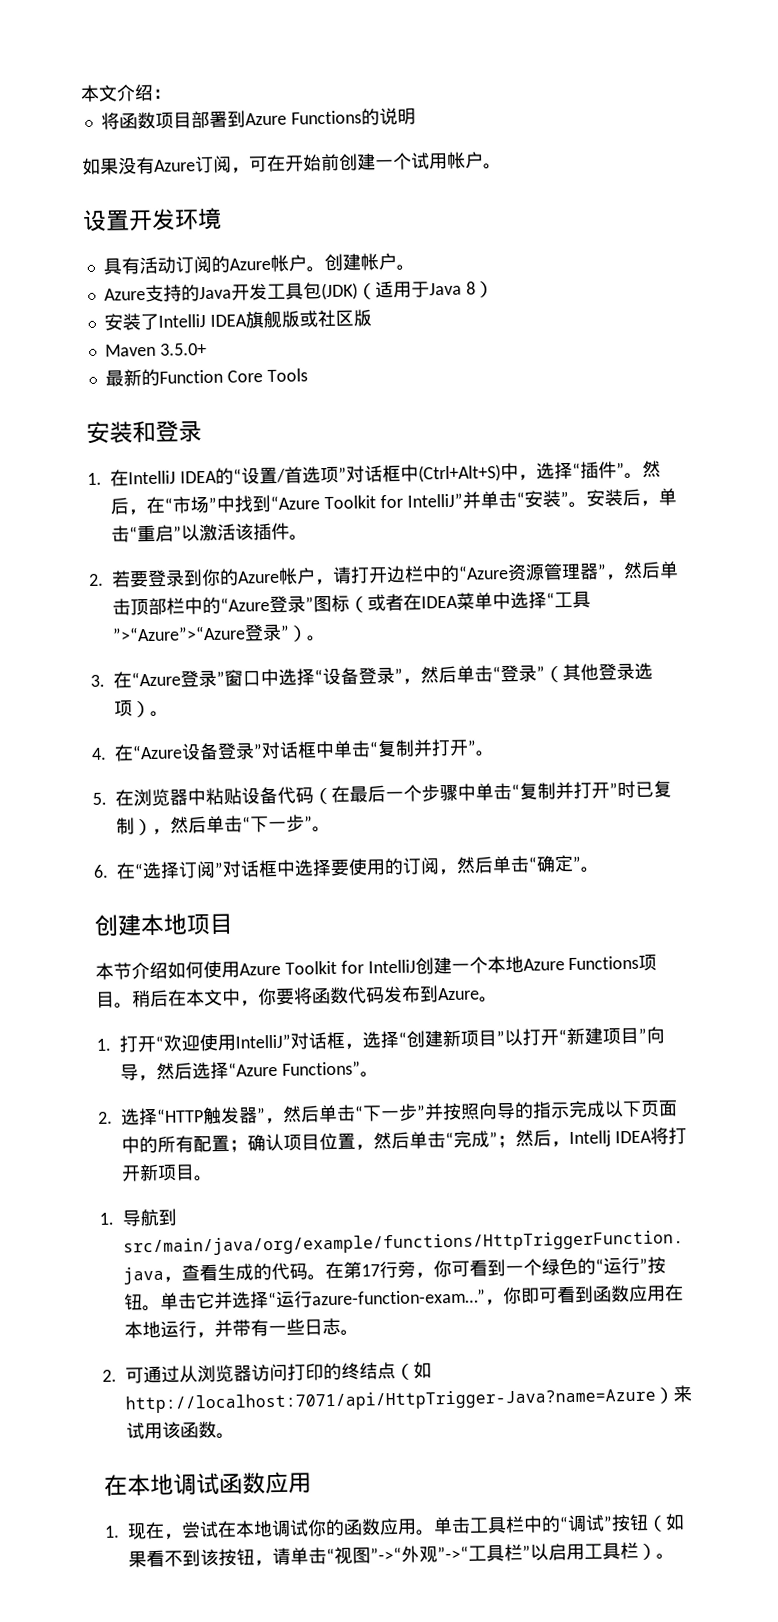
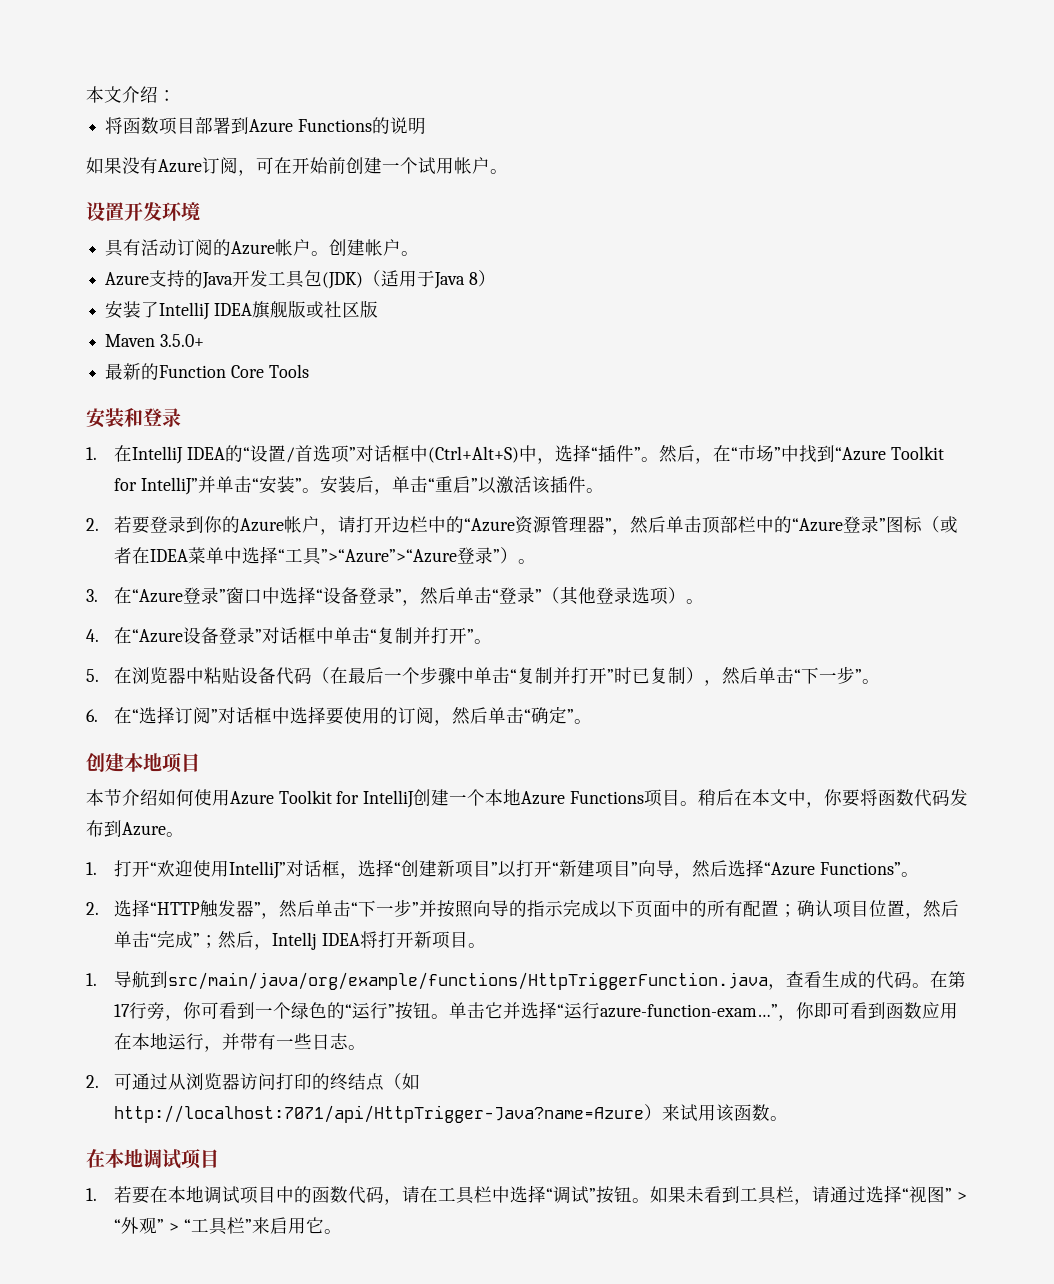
  2.可通过从浏览器访问打印的终结点（如http://localhost:7071/api/HttpTrigger-Java?name=Azure）来试用该函数。
- 在本地调试函数应用
- 1.现在，尝试在本地调试你的函数应用。单击工具栏中的“调试”按钮（如果看不到该按钮，请单击“视图”->“外观”->“工具栏”以启用工具栏）。
+ 在本地调试项目
+ 1.若要在本地调试项目中的函数代码，请在工具栏中选择“调试”按钮。如果未看到工具栏，请通过选择“视图” > “外观” > “工具栏”来启用它。

